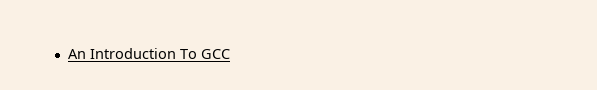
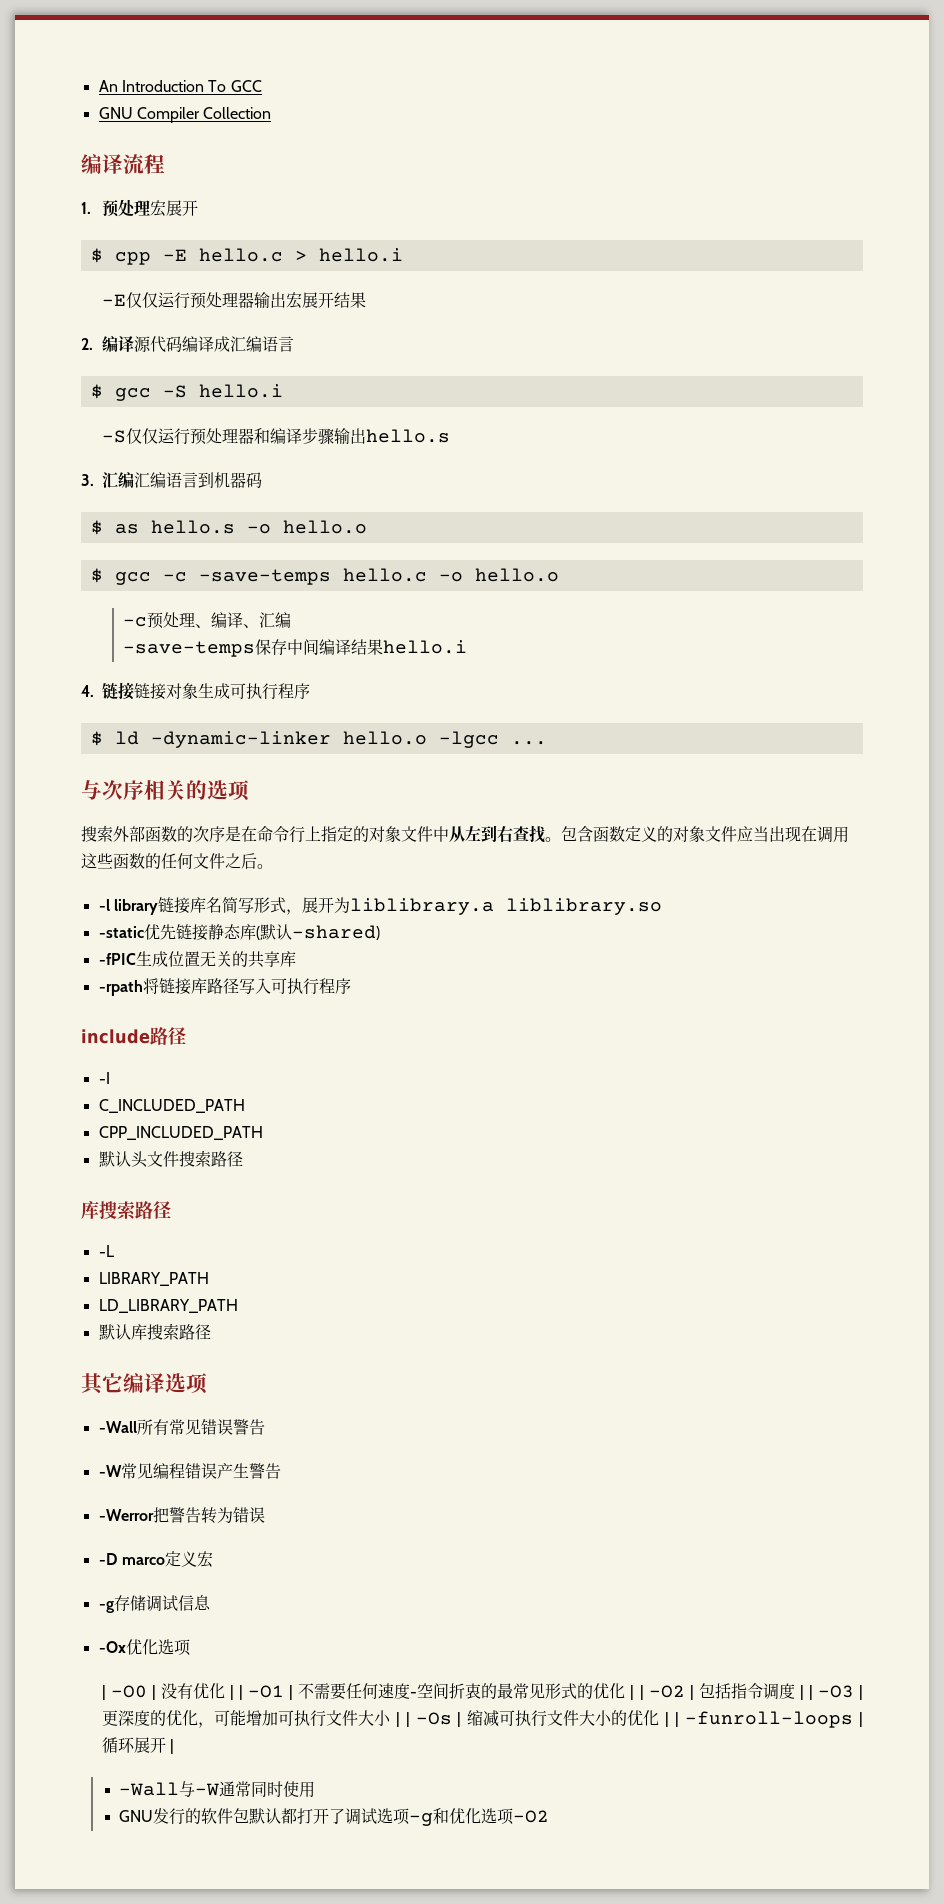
+ GNU Compiler Collection
+ 编译流程
+ 1.预处理宏展开
+ $ cpp -E hello.c > hello.i
+ -E仅仅运行预处理器输出宏展开结果
+ 2.编译源代码编译成汇编语言
+ $ gcc -S hello.i
+ -S仅仅运行预处理器和编译步骤输出hello.s
+ 3.汇编汇编语言到机器码
+ $ as hello.s -o hello.o
+ $ gcc -c -save-temps hello.c -o hello.o
+ -c预处理、编译、汇编
+ -save-temps保存中间编译结果hello.i
+ 4.链接链接对象生成可执行程序
+ $ ld -dynamic-linker hello.o -lgcc ...
+ 与次序相关的选项
+ 搜索外部函数的次序是在命令行上指定的对象文件中从左到右查找。包含函数定义的对象文件应当出现在调用这些函数的任何文件之后。
+ -l library链接库名简写形式，展开为liblibrary.a liblibrary.so
+ -static优先链接静态库(默认-shared)
+ -fPIC生成位置无关的共享库
+ -rpath将链接库路径写入可执行程序
+ include路径
+ -I
+ C_INCLUDED_PATH
+ CPP_INCLUDED_PATH
+ 默认头文件搜索路径
+ 库搜索路径
+ -L
+ LIBRARY_PATH
+ LD_LIBRARY_PATH
+ 默认库搜索路径
+ 其它编译选项
+ -Wall所有常见错误警告
+ -W常见编程错误产生警告
+ -Werror把警告转为错误
+ -D marco定义宏
+ -g存储调试信息
+ -Ox优化选项
+ | -O0 | 没有优化 | | -O1 | 不需要任何速度-空间折衷的最常见形式的优化 | | -O2 | 包括指令调度 | | -O3 | 更深度的优化，可能增加可执行文件大小 | | -Os | 缩减可执行文件大小的优化 | | -funroll-loops | 循环展开 |
+ -Wall与-W通常同时使用
+ GNU发行的软件包默认都打开了调试选项-g和优化选项-O2

